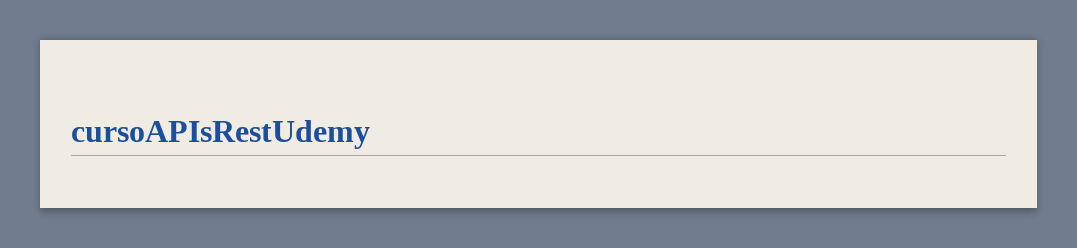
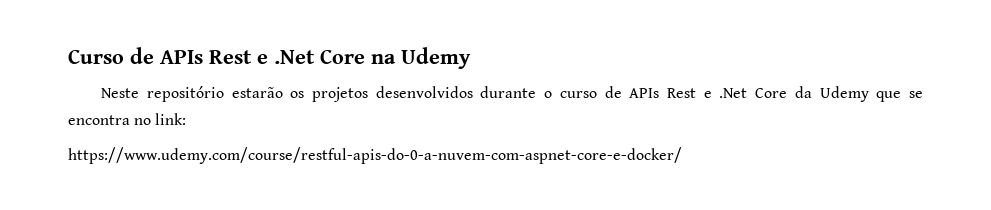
- cursoAPIsRestUdemy
+ Curso de APIs Rest e .Net Core na Udemy
+ Neste repositório estarão os projetos desenvolvidos durante o curso de APIs Rest e .Net Core da Udemy que se encontra no link:
+ https://www.udemy.com/course/restful-apis-do-0-a-nuvem-com-aspnet-core-e-docker/

